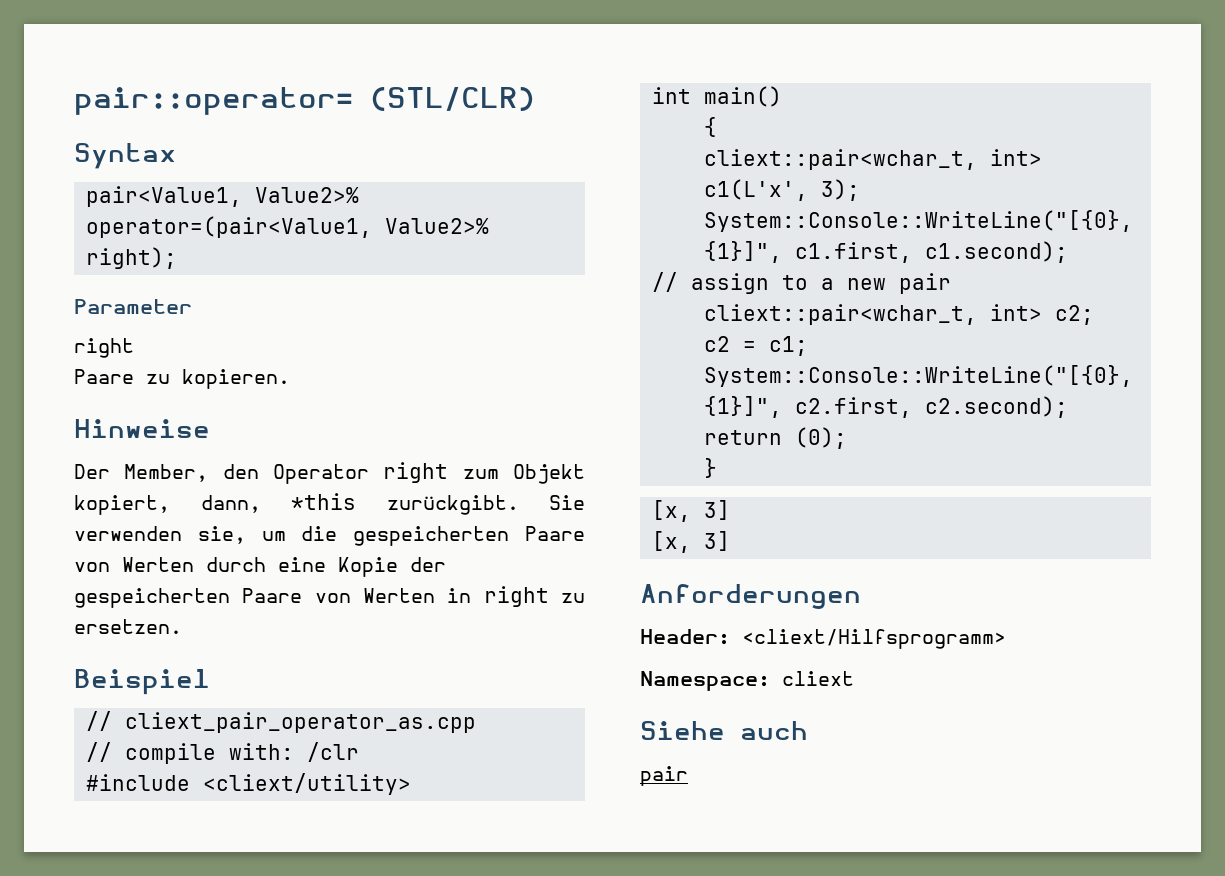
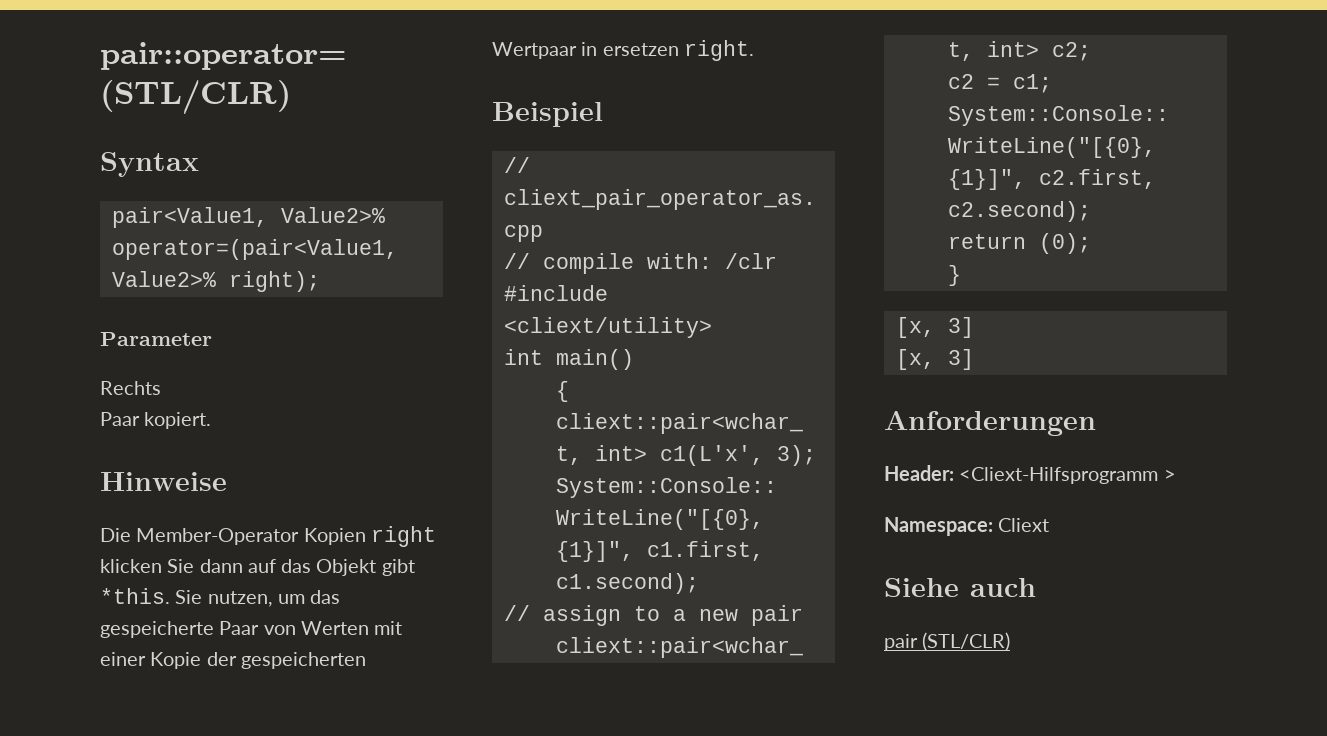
  Parameter
- right
- Paare zu kopieren.
+ Rechts
+ Paar kopiert.
  Hinweise
- Der Member, den Operator right zum Objekt kopiert, dann, *this zurückgibt. Sie verwenden sie, um die gespeicherten Paare von Werten durch eine Kopie der gespeicherten Paare von Werten in right zu ersetzen.
+ Die Member-Operator Kopien right klicken Sie dann auf das Objekt gibt *this. Sie nutzen, um das gespeicherte Paar von Werten mit einer Kopie der gespeicherten Wertpaar in ersetzen right.
- Header: <cliext/Hilfsprogramm>
+ Header: <Cliext-Hilfsprogramm >
- Namespace: cliext
+ Namespace: Cliext
  Siehe auch
- pair
+ pair (STL/CLR)

